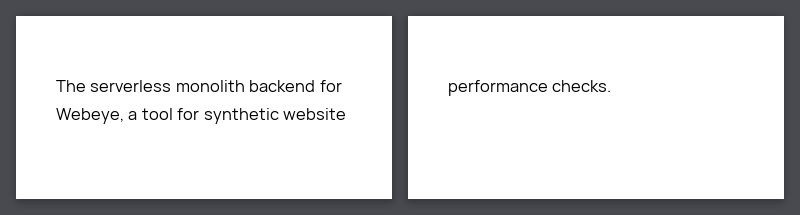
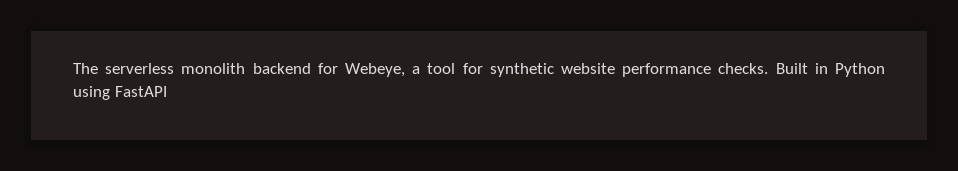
+ Built in Python using FastAPI

